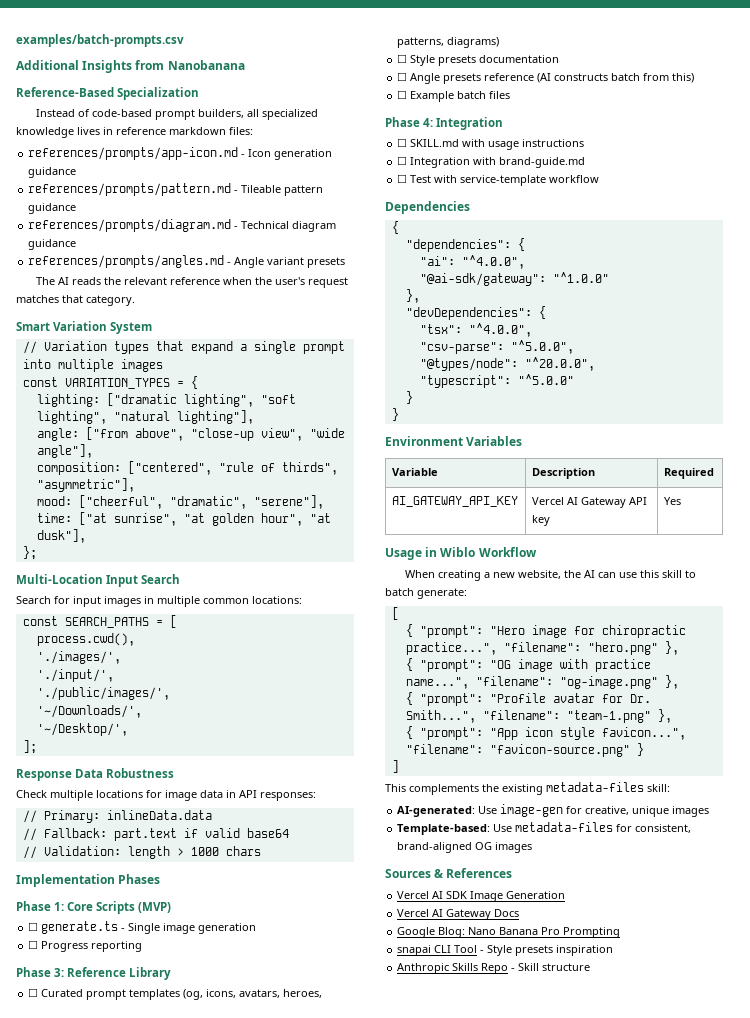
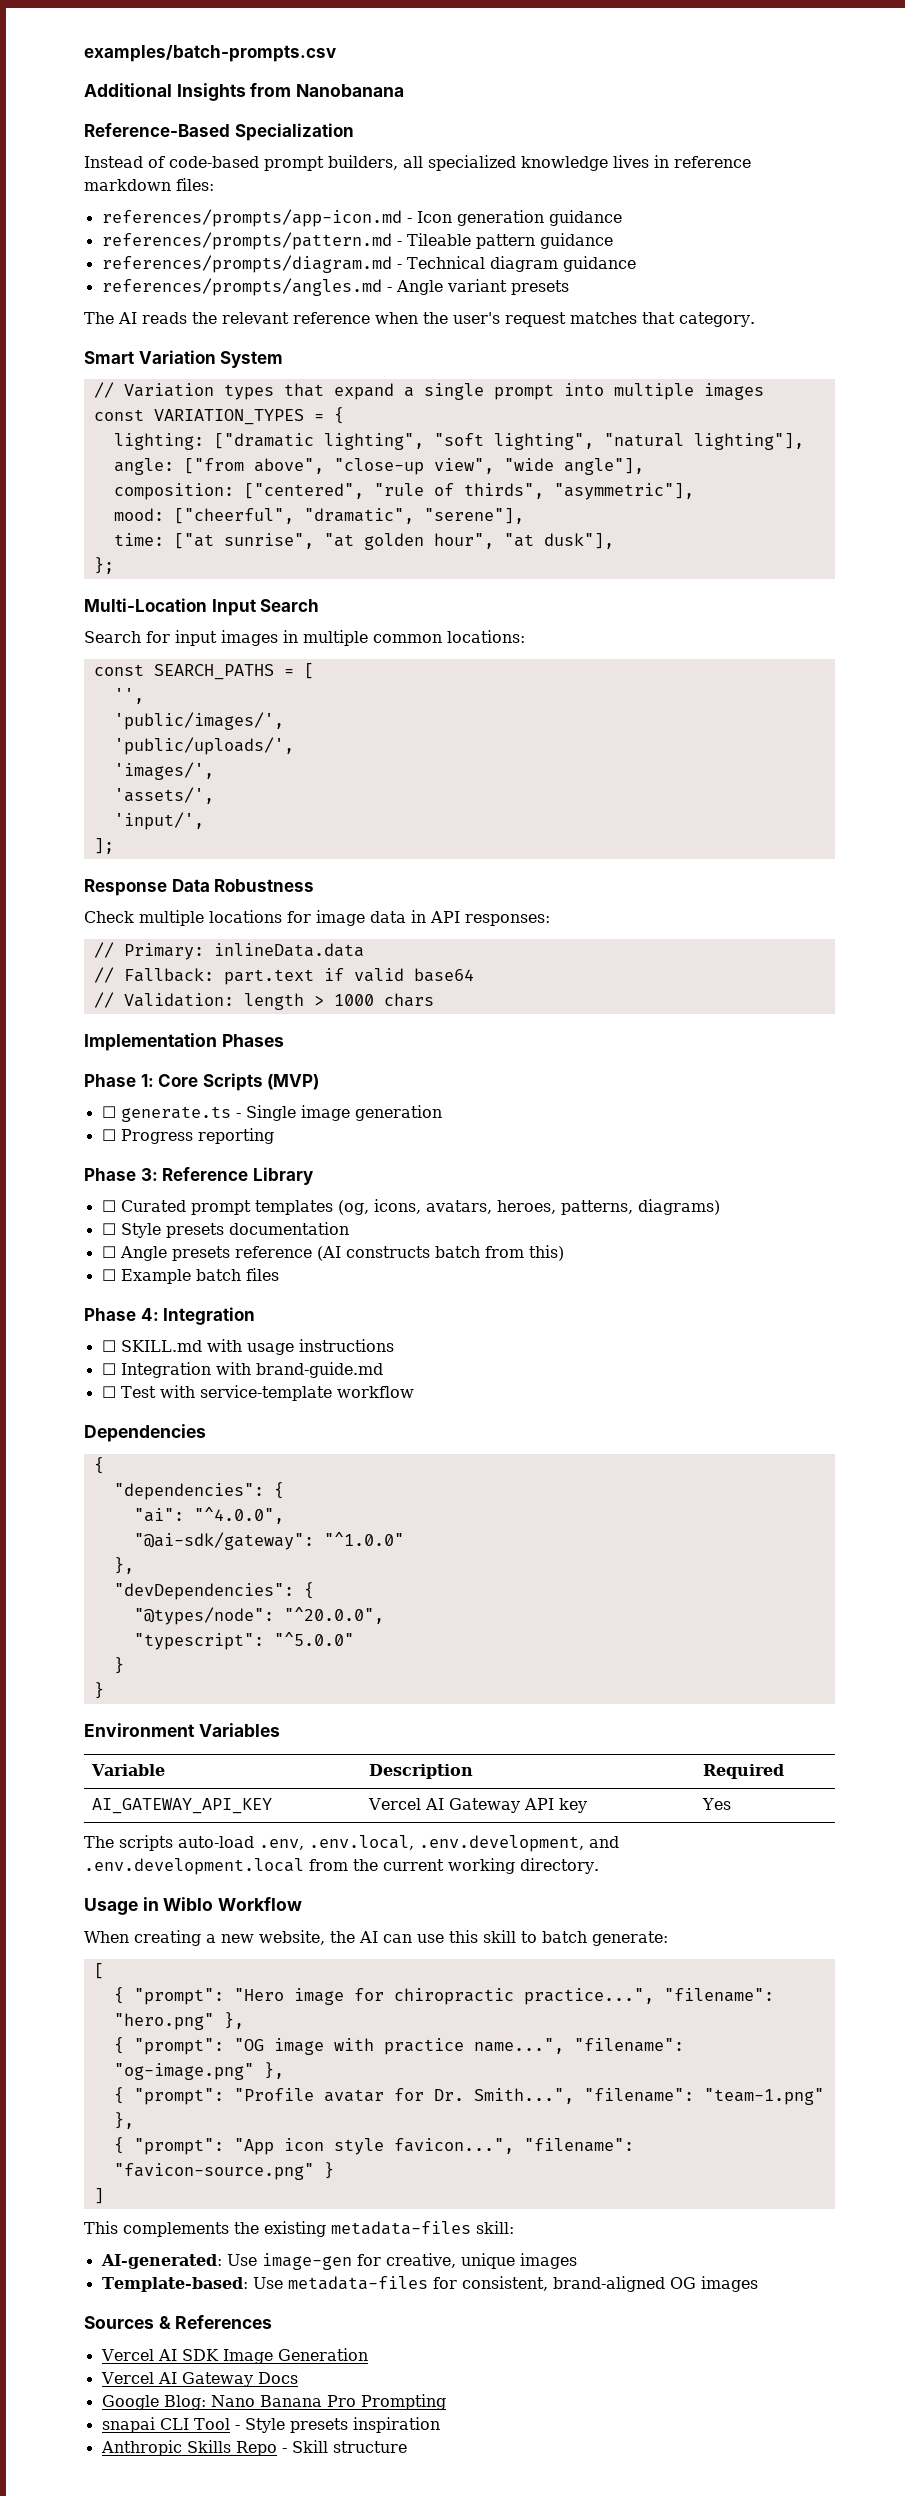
- process.cwd(),
- './images/',
- './input/',
- './public/images/',
- '~/Downloads/',
- '~/Desktop/',
+ '',
+ 'public/images/',
+ 'public/uploads/',
+ 'images/',
+ 'assets/',
+ 'input/',
- "tsx": "^4.0.0",
- "csv-parse": "^5.0.0",
+ The scripts auto-load .env, .env.local, .env.development, and .env.development.local from the current working directory.

